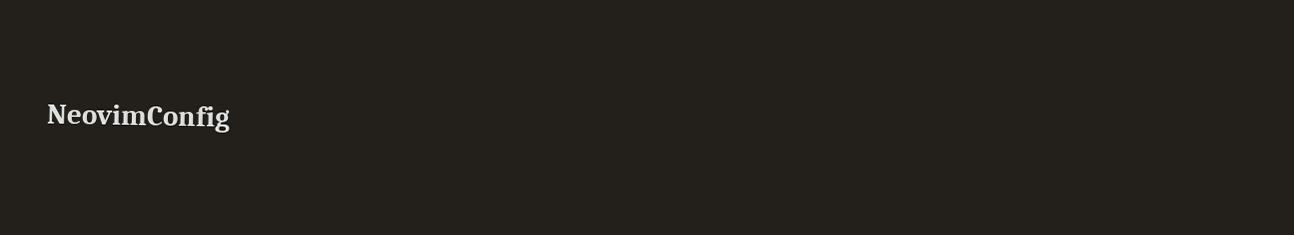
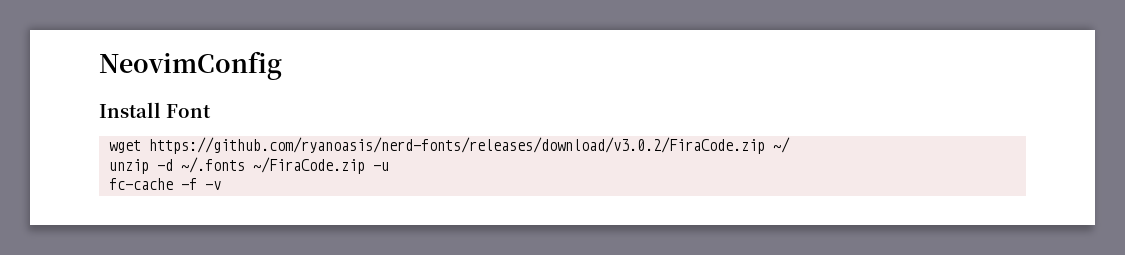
+ Install Font
+ wget https://github.com/ryanoasis/nerd-fonts/releases/download/v3.0.2/FiraCode.zip ~/
+ unzip -d ~/.fonts ~/FiraCode.zip -u
+ fc-cache -f -v

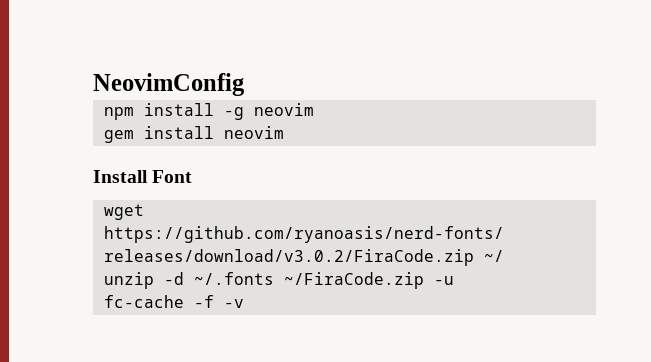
+ npm install -g neovim
+ gem install neovim

